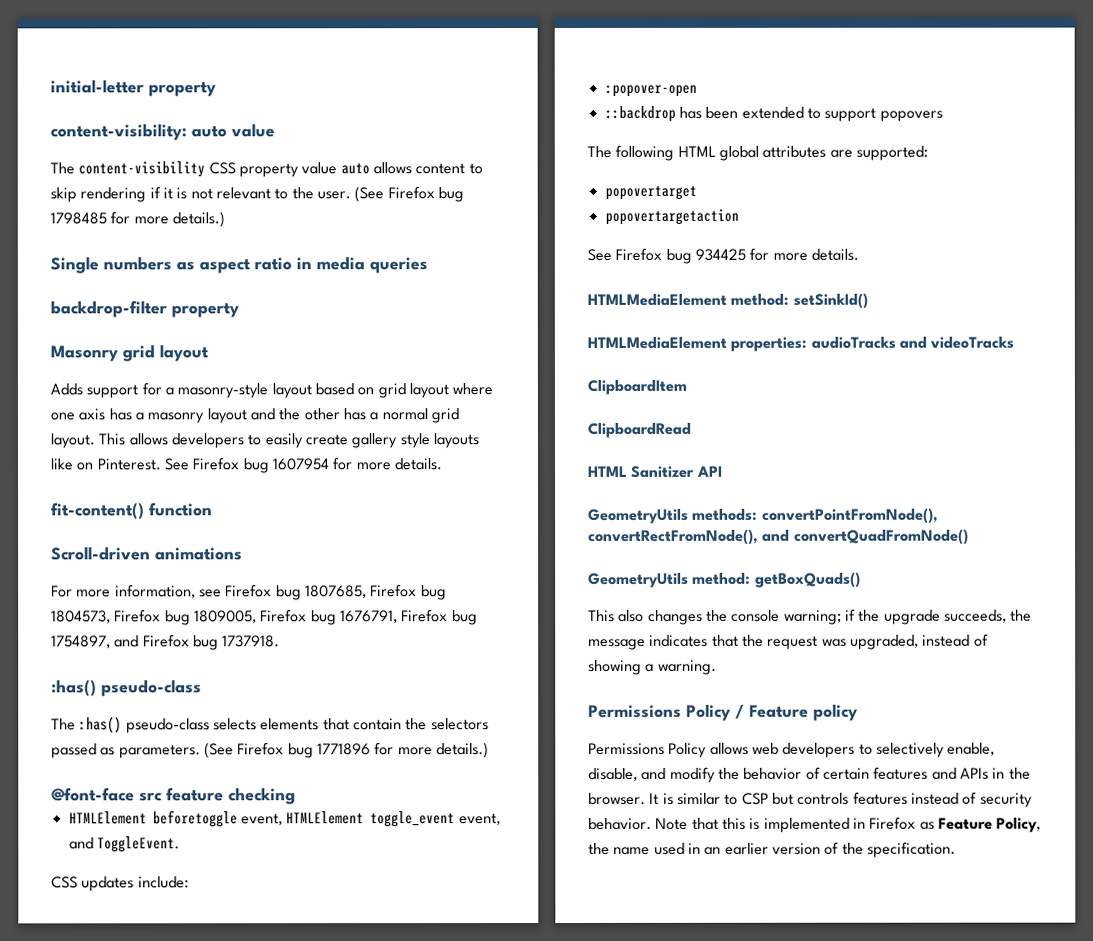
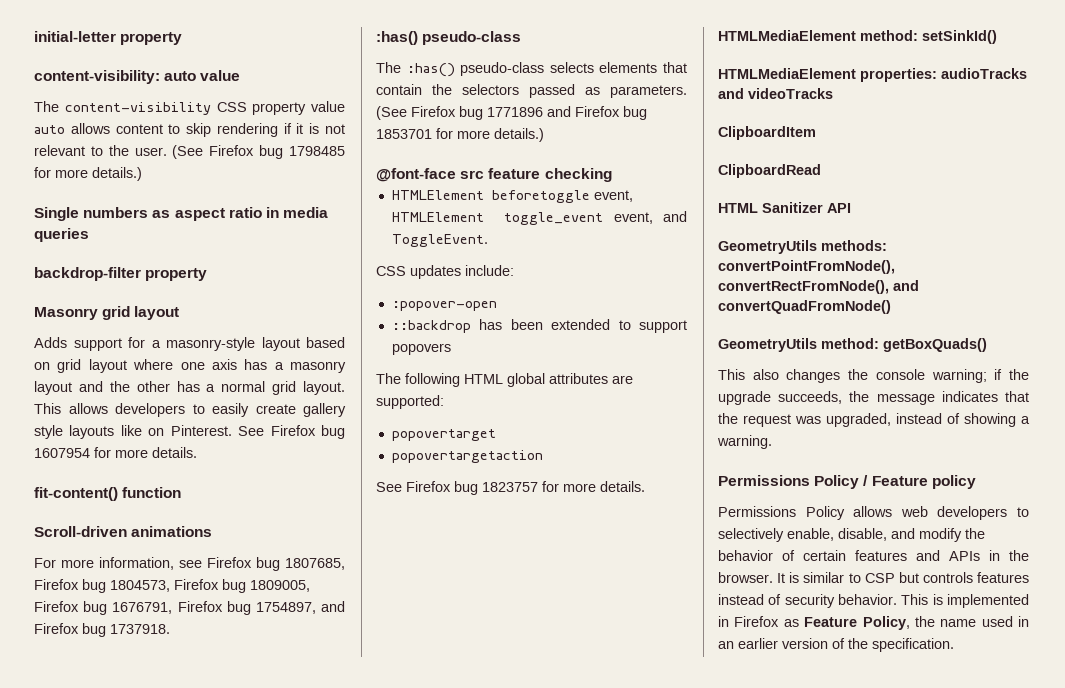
- (See Firefox bug 1771896 for more details.)
+ (See Firefox bug 1771896 and Firefox bug 1853701 for more details.)
- See Firefox bug 934425 for more details.
+ See Firefox bug 1823757 for more details.
- Note that this is implemented in Firefox as Feature Policy, the name used in an earlier version of the specification.
+ This is implemented in Firefox as Feature Policy, the name used in an earlier version of the specification.

